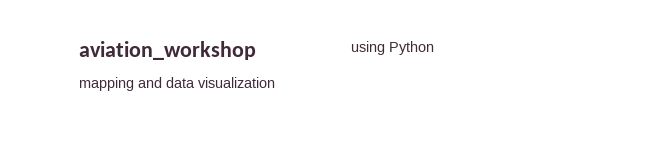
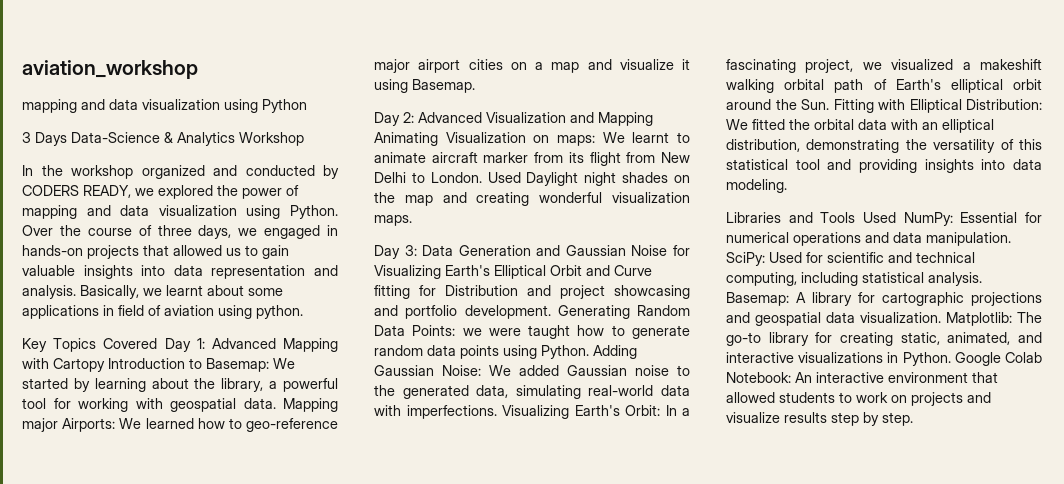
+ 3 Days Data-Science & Analytics Workshop
+ In the workshop organized and conducted by CODERS READY, we explored the power of mapping and data visualization using Python. Over the course of three days, we engaged in hands-on projects that allowed us to gain valuable insights into data representation and analysis. Basically, we learnt about some applications in field of aviation using python.
+ Key Topics Covered Day 1: Advanced Mapping with Cartopy Introduction to Basemap: We started by learning about the library, a powerful tool for working with geospatial data. Mapping major Airports: We learned how to geo-reference major airport cities on a map and visualize it using Basemap.
+ Day 2: Advanced Visualization and Mapping Animating Visualization on maps: We learnt to animate aircraft marker from its flight from New Delhi to London. Used Daylight night shades on the map and creating wonderful visualization maps.
+ Day 3: Data Generation and Gaussian Noise for Visualizing Earth's Elliptical Orbit and Curve fitting for Distribution and project showcasing and portfolio development. Generating Random Data Points: we were taught how to generate random data points using Python. Adding Gaussian Noise: We added Gaussian noise to the generated data, simulating real-world data with imperfections. Visualizing Earth's Orbit: In a fascinating project, we visualized a makeshift walking orbital path of Earth's elliptical orbit around the Sun. Fitting with Elliptical Distribution: We fitted the orbital data with an elliptical distribution, demonstrating the versatility of this statistical tool and providing insights into data modeling.
+ Libraries and Tools Used NumPy: Essential for numerical operations and data manipulation. SciPy: Used for scientific and technical computing, including statistical analysis. Basemap: A library for cartographic projections and geospatial data visualization. Matplotlib: The go-to library for creating static, animated, and interactive visualizations in Python. Google Colab Notebook: An interactive environment that allowed students to work on projects and visualize results step by step.

